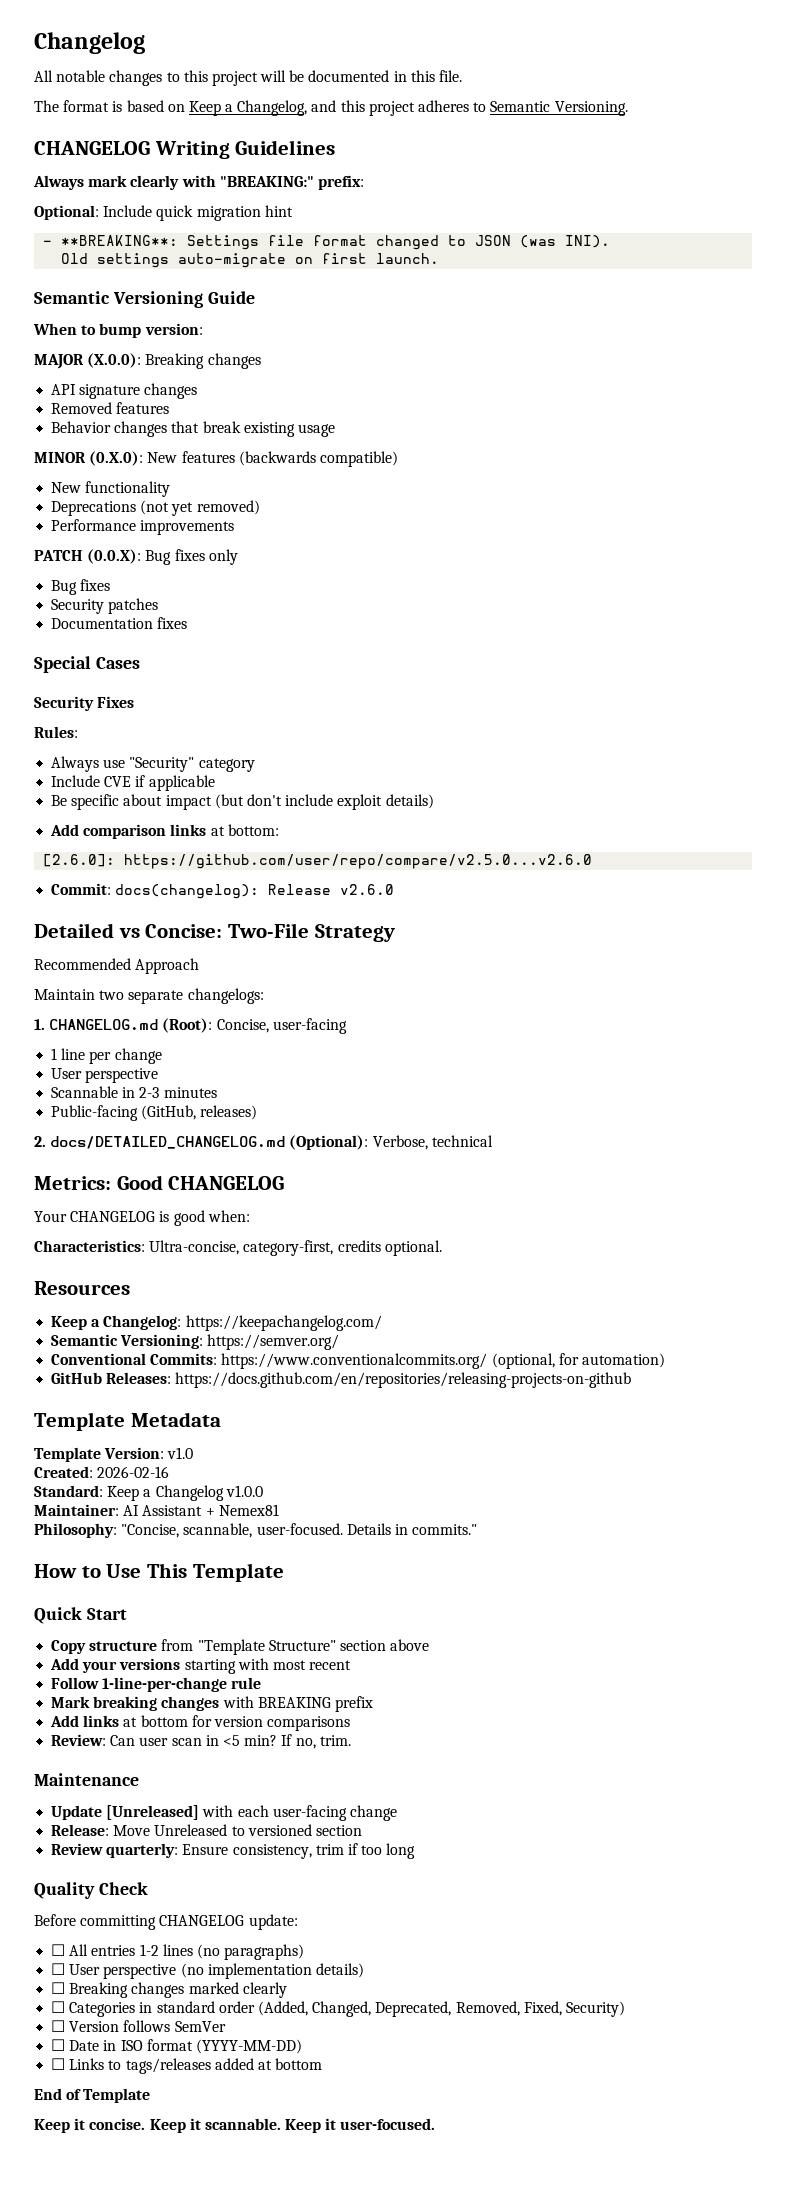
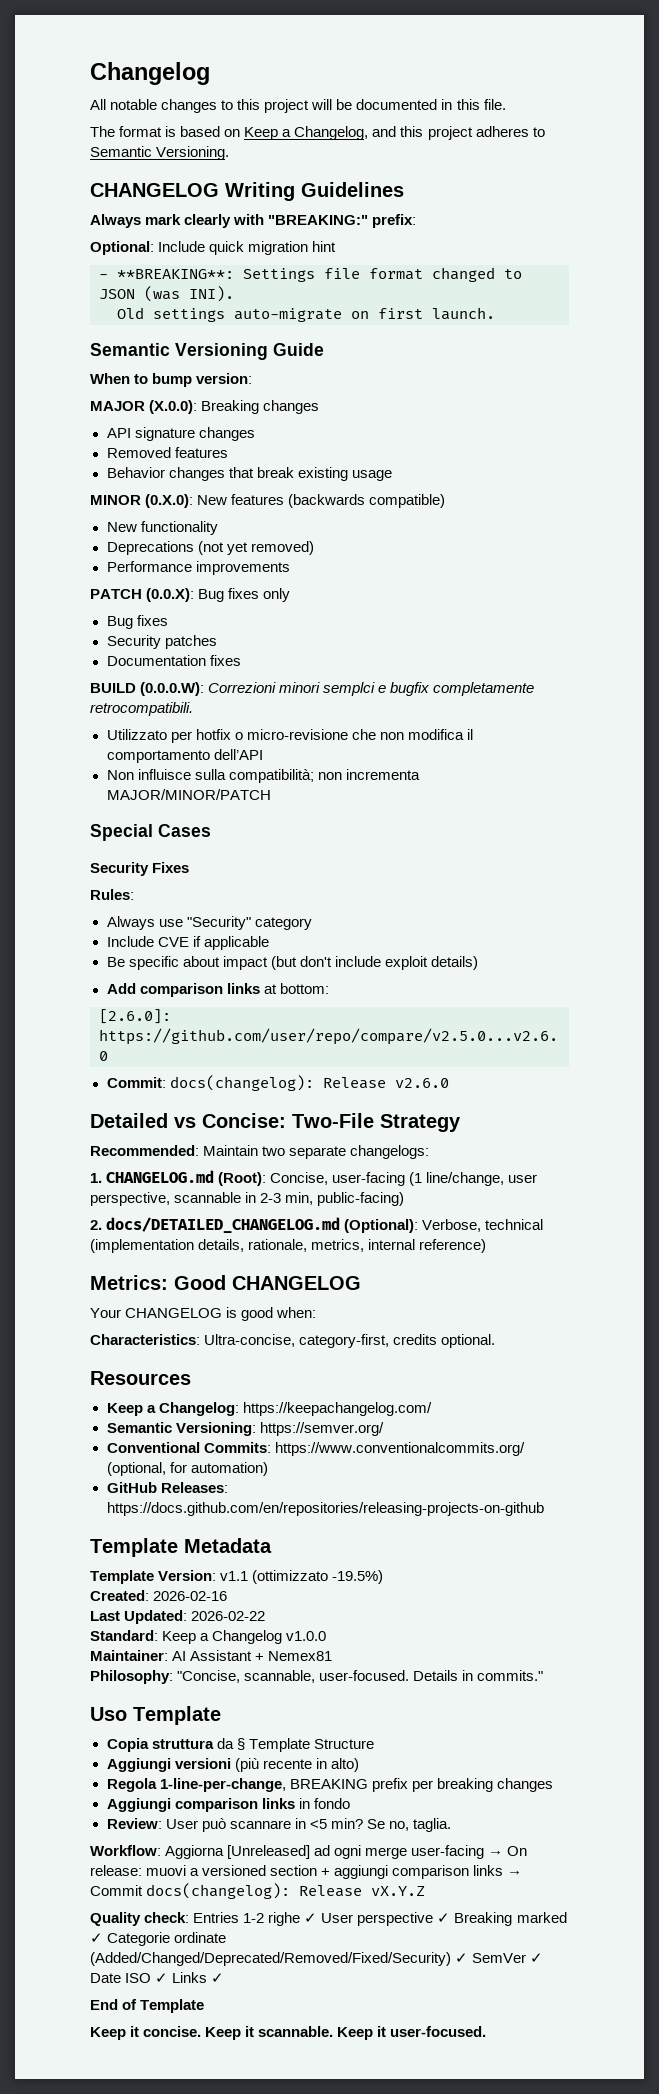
+ BUILD (0.0.0.W): Correzioni minori semplci e bugfix completamente retrocompatibili.
+ Utilizzato per hotfix o micro‑revisione che non modifica il comportamento dell’API
+ Non influisce sulla compatibilità; non incrementa MAJOR/MINOR/PATCH
- Recommended Approach
- Maintain two separate changelogs:
+ Recommended: Maintain two separate changelogs:
- 1. CHANGELOG.md (Root): Concise, user-facing
- 1 line per change
- User perspective
- Scannable in 2-3 minutes
- Public-facing (GitHub, releases)
+ 1. CHANGELOG.md (Root): Concise, user-facing (1 line/change, user perspective, scannable in 2-3 min, public-facing)
- 2. docs/DETAILED_CHANGELOG.md (Optional): Verbose, technical
+ 2. docs/DETAILED_CHANGELOG.md (Optional): Verbose, technical (implementation details, rationale, metrics, internal reference)
- Template Version: v1.0
+ Template Version: v1.1 (ottimizzato -19.5%)
+ Last Updated: 2026-02-22
- How to Use This Template
- Quick Start
- Copy structure from "Template Structure" section above
- Add your versions starting with most recent
- Follow 1-line-per-change rule
- Mark breaking changes with BREAKING prefix
- Add links at bottom for version comparisons
- Review: Can user scan in <5 min? If no, trim.
- Maintenance
- Update [Unreleased] with each user-facing change
- Release: Move Unreleased to versioned section
- Review quarterly: Ensure consistency, trim if too long
- Quality Check
- Before committing CHANGELOG update:
- ☐ All entries 1-2 lines (no paragraphs)
- ☐ User perspective (no implementation details)
- ☐ Breaking changes marked clearly
- ☐ Categories in standard order (Added, Changed, Deprecated, Removed, Fixed, Security)
- ☐ Version follows SemVer
- ☐ Date in ISO format (YYYY-MM-DD)
- ☐ Links to tags/releases added at bottom
+ Uso Template
+ Copia struttura da § Template Structure
+ Aggiungi versioni (più recente in alto)
+ Regola 1-line-per-change, BREAKING prefix per breaking changes
+ Aggiungi comparison links in fondo
+ Review: User può scannare in <5 min? Se no, taglia.
+ Workflow: Aggiorna [Unreleased] ad ogni merge user-facing → On release: muovi a versioned section + aggiungi comparison links → Commit docs(changelog): Release vX.Y.Z
+ Quality check: Entries 1-2 righe ✓ User perspective ✓ Breaking marked ✓ Categorie ordinate (Added/Changed/Deprecated/Removed/Fixed/Security) ✓ SemVer ✓ Date ISO ✓ Links ✓

